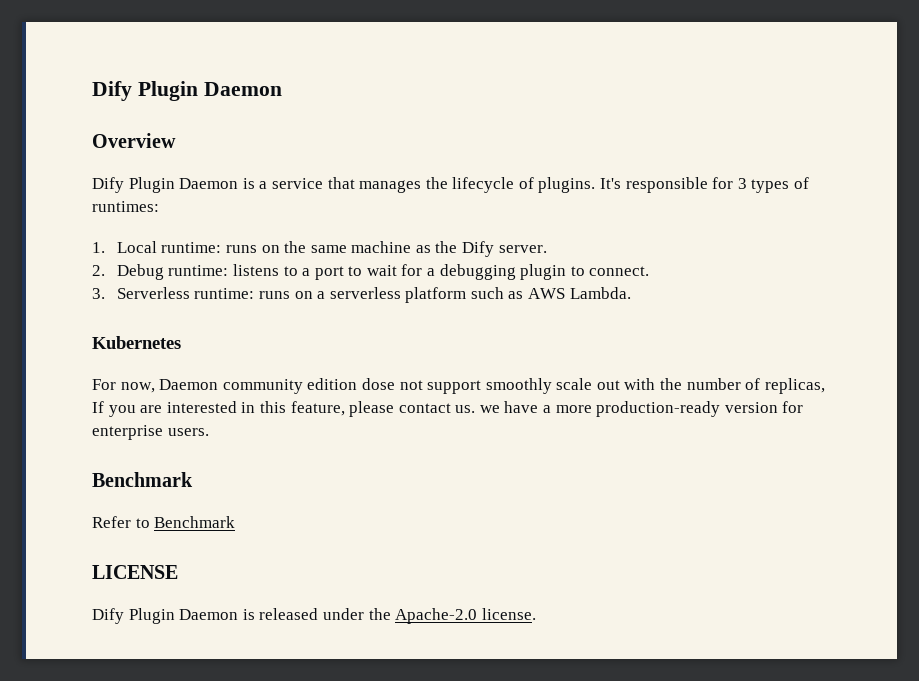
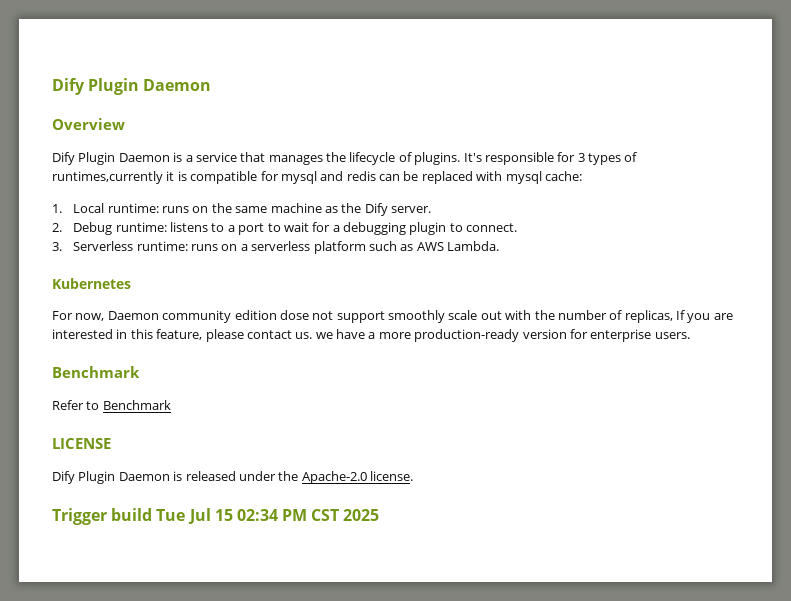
- It's responsible for 3 types of runtimes:
+ It's responsible for 3 types of runtimes,currently it is compatible for mysql and redis can be replaced with mysql cache:
+ Trigger build Tue Jul 15 02:34 PM CST 2025

